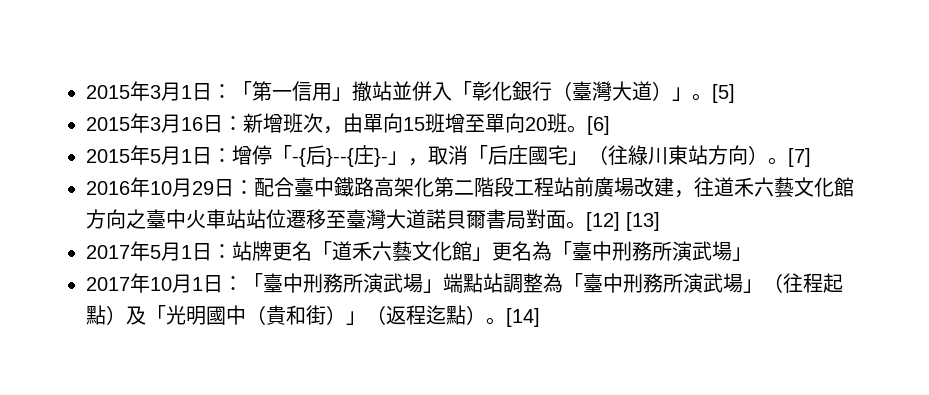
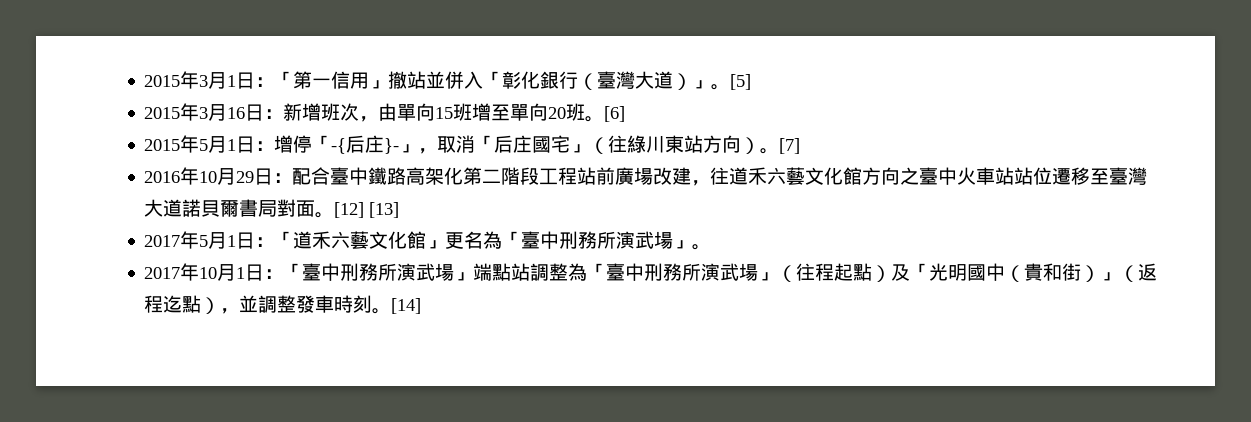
- 2015年5月1日：增停「-{后}--{庄}-」，取消「后庄國宅」（往綠川東站方向）。
+ 2015年5月1日：增停「-{后庄}-」，取消「后庄國宅」（往綠川東站方向）。
- 2017年5月1日：站牌更名「道禾六藝文化館」更名為「臺中刑務所演武場」
+ 2017年5月1日：「道禾六藝文化館」更名為「臺中刑務所演武場」。
- 2017年10月1日：「臺中刑務所演武場」端點站調整為「臺中刑務所演武場」（往程起點）及「光明國中（貴和街）」（返程迄點）。
+ 2017年10月1日：「臺中刑務所演武場」端點站調整為「臺中刑務所演武場」（往程起點）及「光明國中（貴和街）」（返程迄點），並調整發車時刻。

